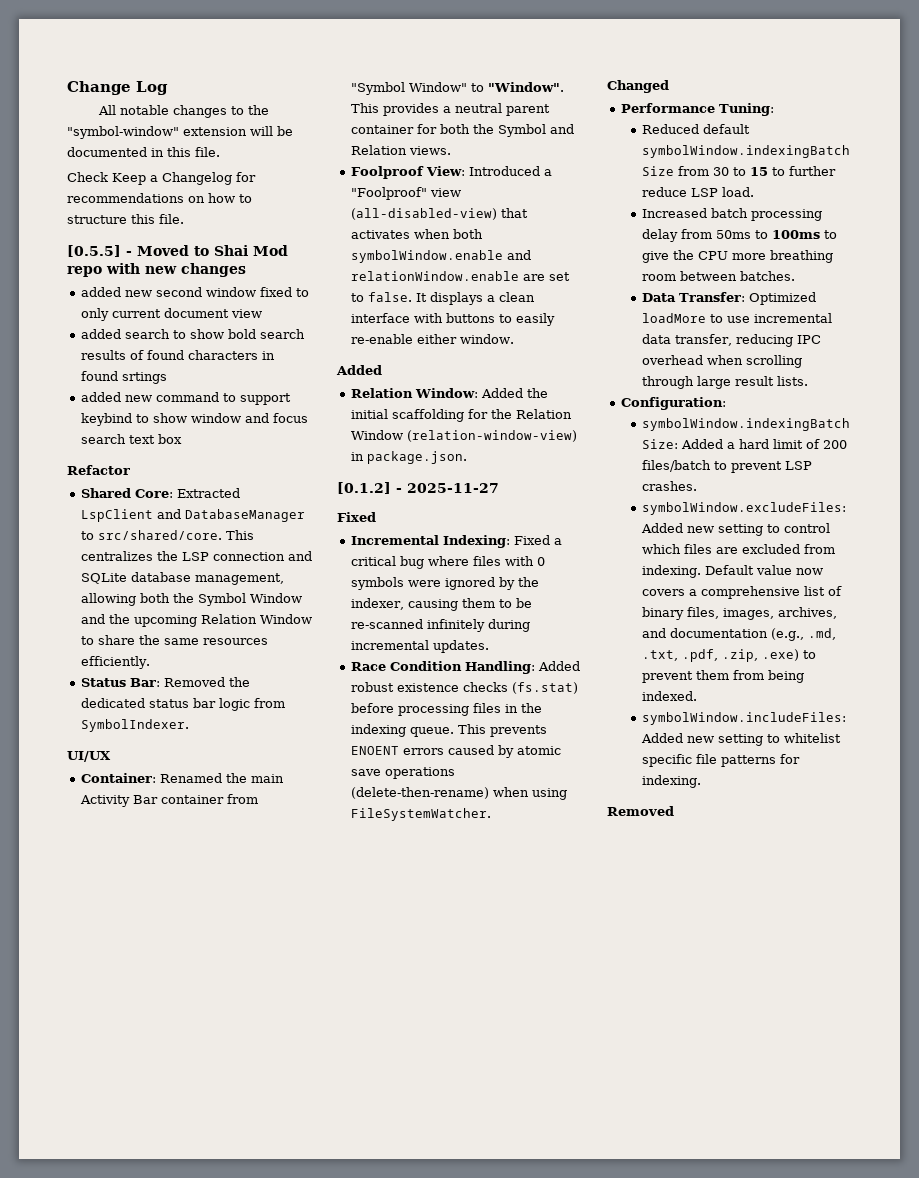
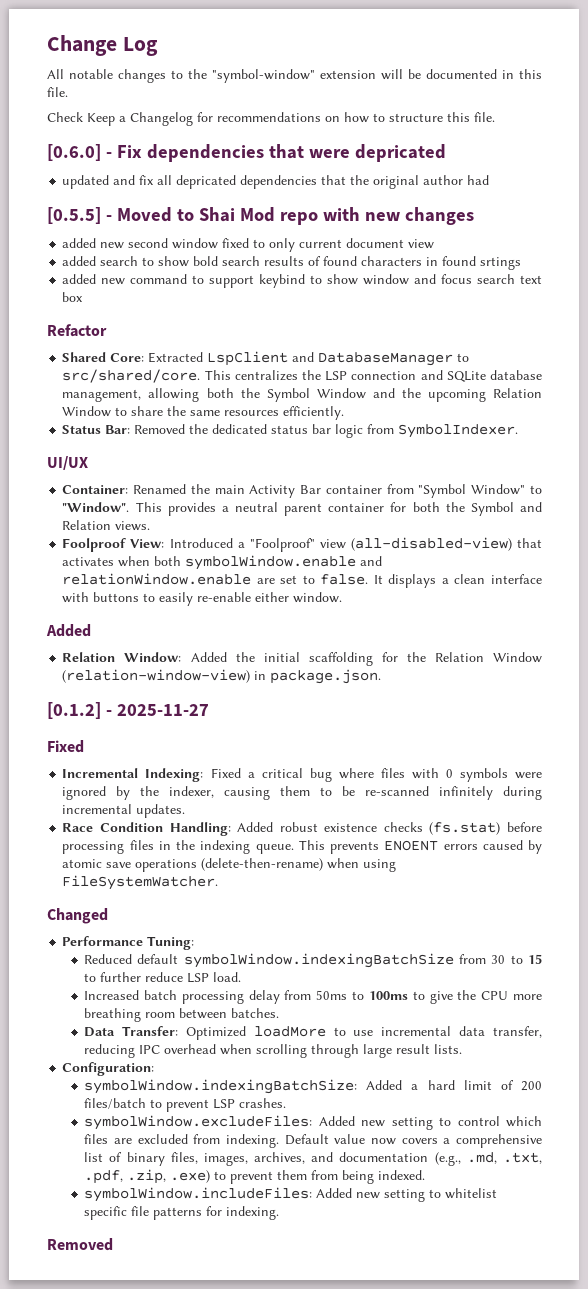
+ [0.6.0] - Fix dependencies that were depricated
+ updated and fix all depricated dependencies that the original author had

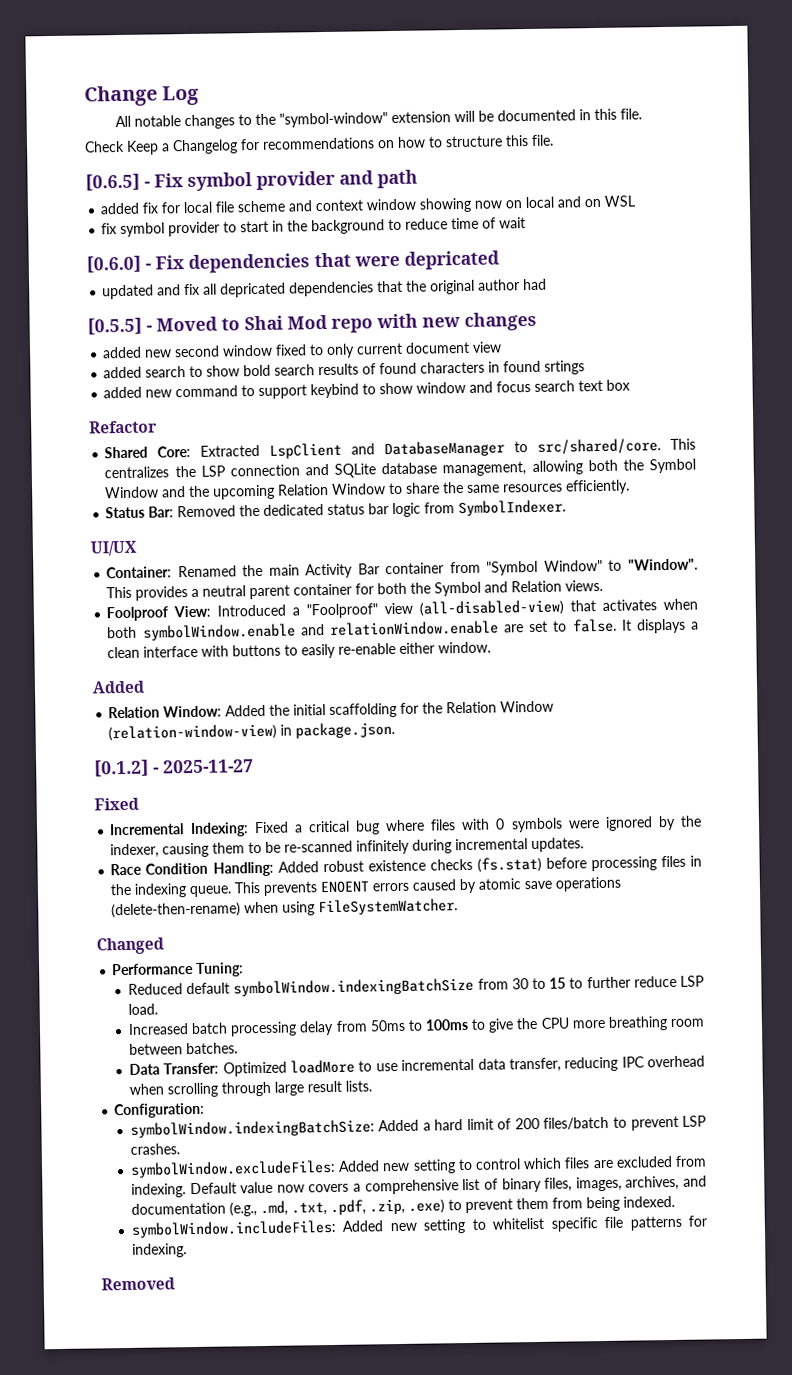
+ [0.6.5] - Fix symbol provider and path
+ added fix for local file scheme and context window showing now on local and on WSL
+ fix symbol provider to start in the background to reduce time of wait

